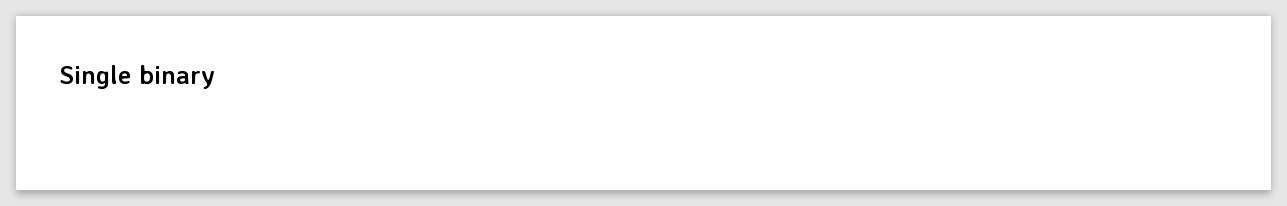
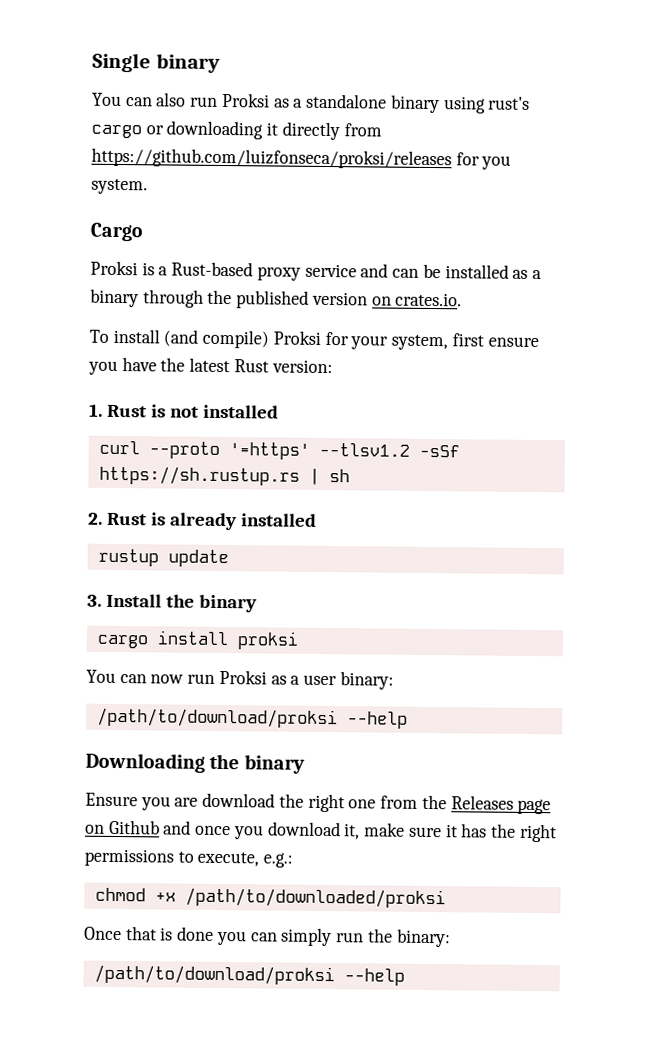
+ You can also run Proksi as a standalone binary using rust's cargo or downloading it directly from https://github.com/luizfonseca/proksi/releases for you system.
+ Cargo
+ Proksi is a Rust-based proxy service and can be installed as a binary through the published version on crates.io.
+ To install (and compile) Proksi for your system, first ensure you have the latest Rust version:
+ 1. Rust is not installed
+ curl --proto '=https' --tlsv1.2 -sSf https://sh.rustup.rs | sh
+ 2. Rust is already installed
+ rustup update
+ 3. Install the binary
+ cargo install proksi
+ You can now run Proksi as a user binary:
+ /path/to/download/proksi --help
+ Downloading the binary
+ Ensure you are download the right one from the Releases page on Github and once you download it, make sure it has the right permissions to execute, e.g.:
+ chmod +x /path/to/downloaded/proksi
+ Once that is done you can simply run the binary:
+ /path/to/download/proksi --help

